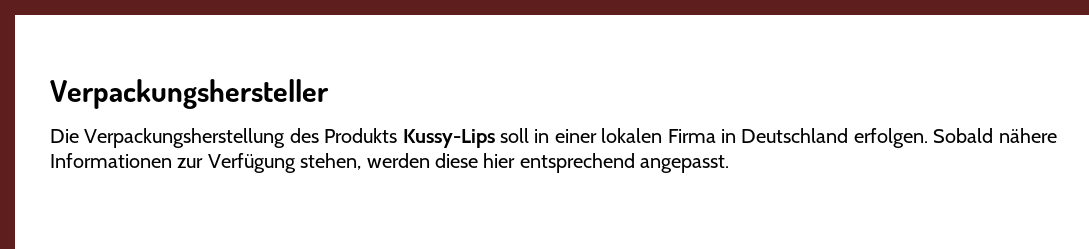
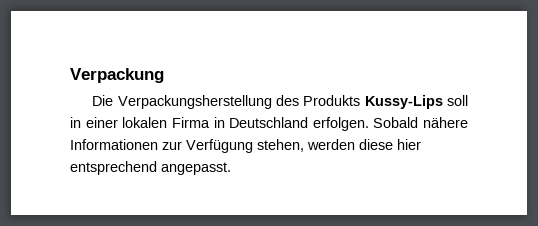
- Verpackungshersteller
+ Verpackung

